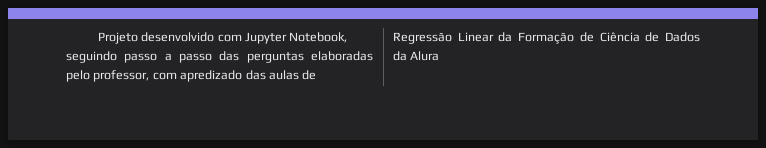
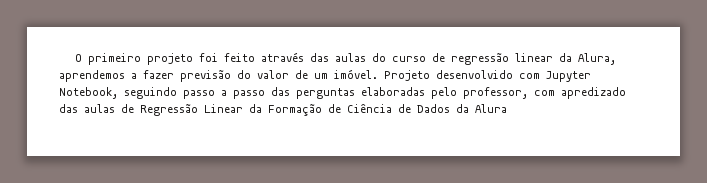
+ O primeiro projeto foi feito através das aulas do curso de regressão linear da Alura, aprendemos a fazer previsão do valor de um imóvel.

